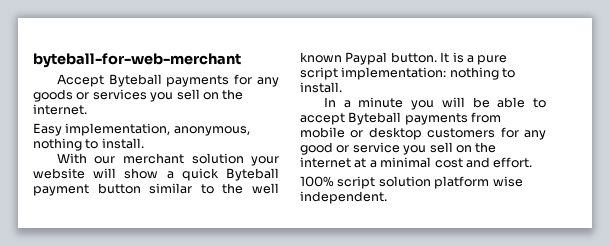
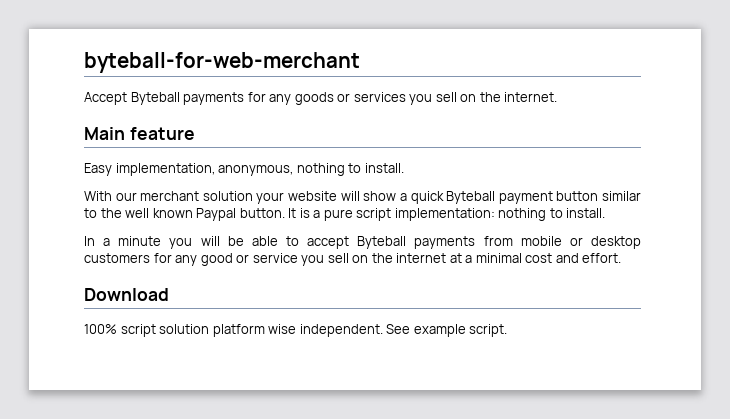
+ Main feature
+ Download
+ See example script.

